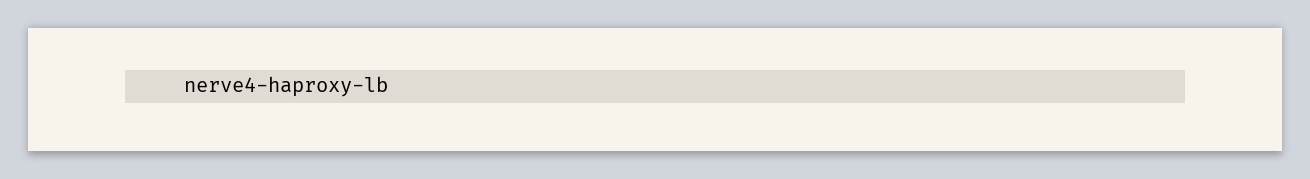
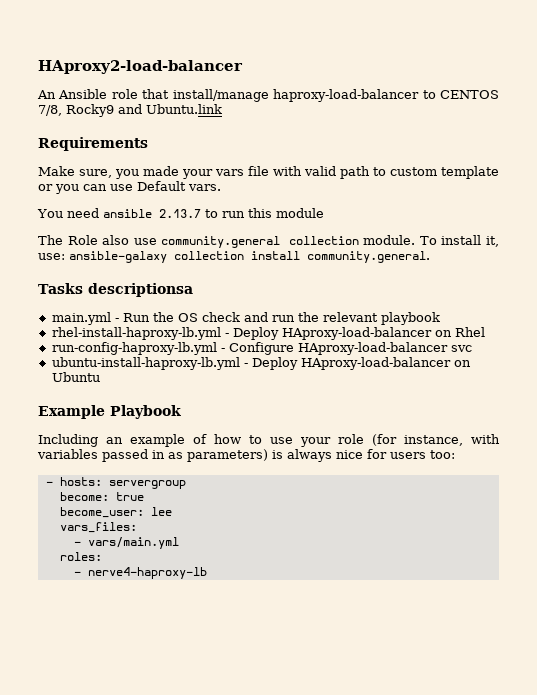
- nerve4-haproxy-lb
+ HAproxy2-load-balancer
+ An Ansible role that install/manage haproxy-load-balancer to CENTOS 7/8, Rocky9 and Ubuntu.link
+ Requirements
+ Make sure, you made your vars file with valid path to custom template or you can use Default vars.
+ You need ansible 2.13.7 to run this module
+ The Role also use community.general collection module. To install it, use: ansible-galaxy collection install community.general.
+ Tasks descriptionsa
+ main.yml - Run the OS check and run the relevant playbook
+ rhel-install-haproxy-lb.yml - Deploy HAproxy-load-balancer on Rhel
+ run-config-haproxy-lb.yml - Configure HAproxy-load-balancer svc
+ ubuntu-install-haproxy-lb.yml - Deploy HAproxy-load-balancer on Ubuntu
+ Example Playbook
+ Including an example of how to use your role (for instance, with variables passed in as parameters) is always nice for users too:
+ - hosts: servergroup
+ become: true
+ become_user: lee
+ vars_files:
+ - vars/main.yml
+ roles:
+ - nerve4-haproxy-lb

